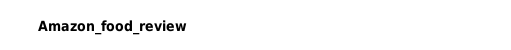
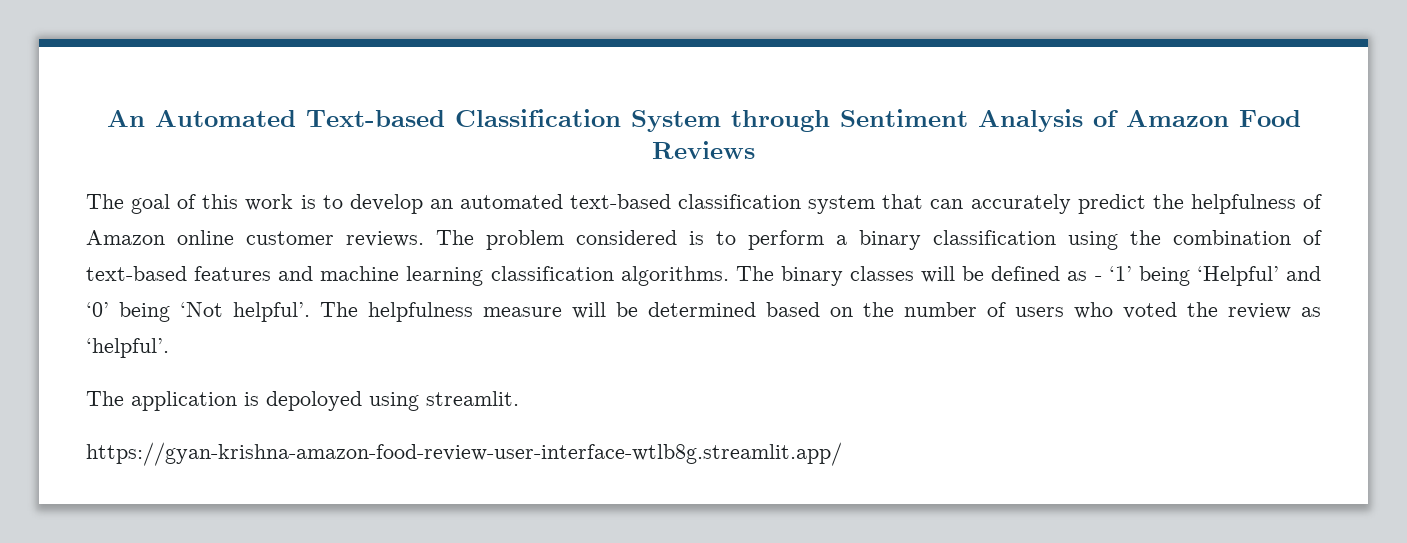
- Amazon_food_review
+ An Automated Text-based Classification System through Sentiment Analysis of Amazon Food Reviews
+ The goal of this work is to develop an automated text-based classification system that can accurately predict the helpfulness of Amazon online customer reviews. The problem considered is to perform a binary classification using the combination of text-based features and machine learning classification algorithms. The binary classes will be defined as - ‘1’ being ‘Helpful’ and ‘0’ being ‘Not helpful’. The helpfulness measure will be determined based on the number of users who voted the review as ‘helpful’.
+ The application is depoloyed using streamlit.
+ https://gyan-krishna-amazon-food-review-user-interface-wtlb8g.streamlit.app/

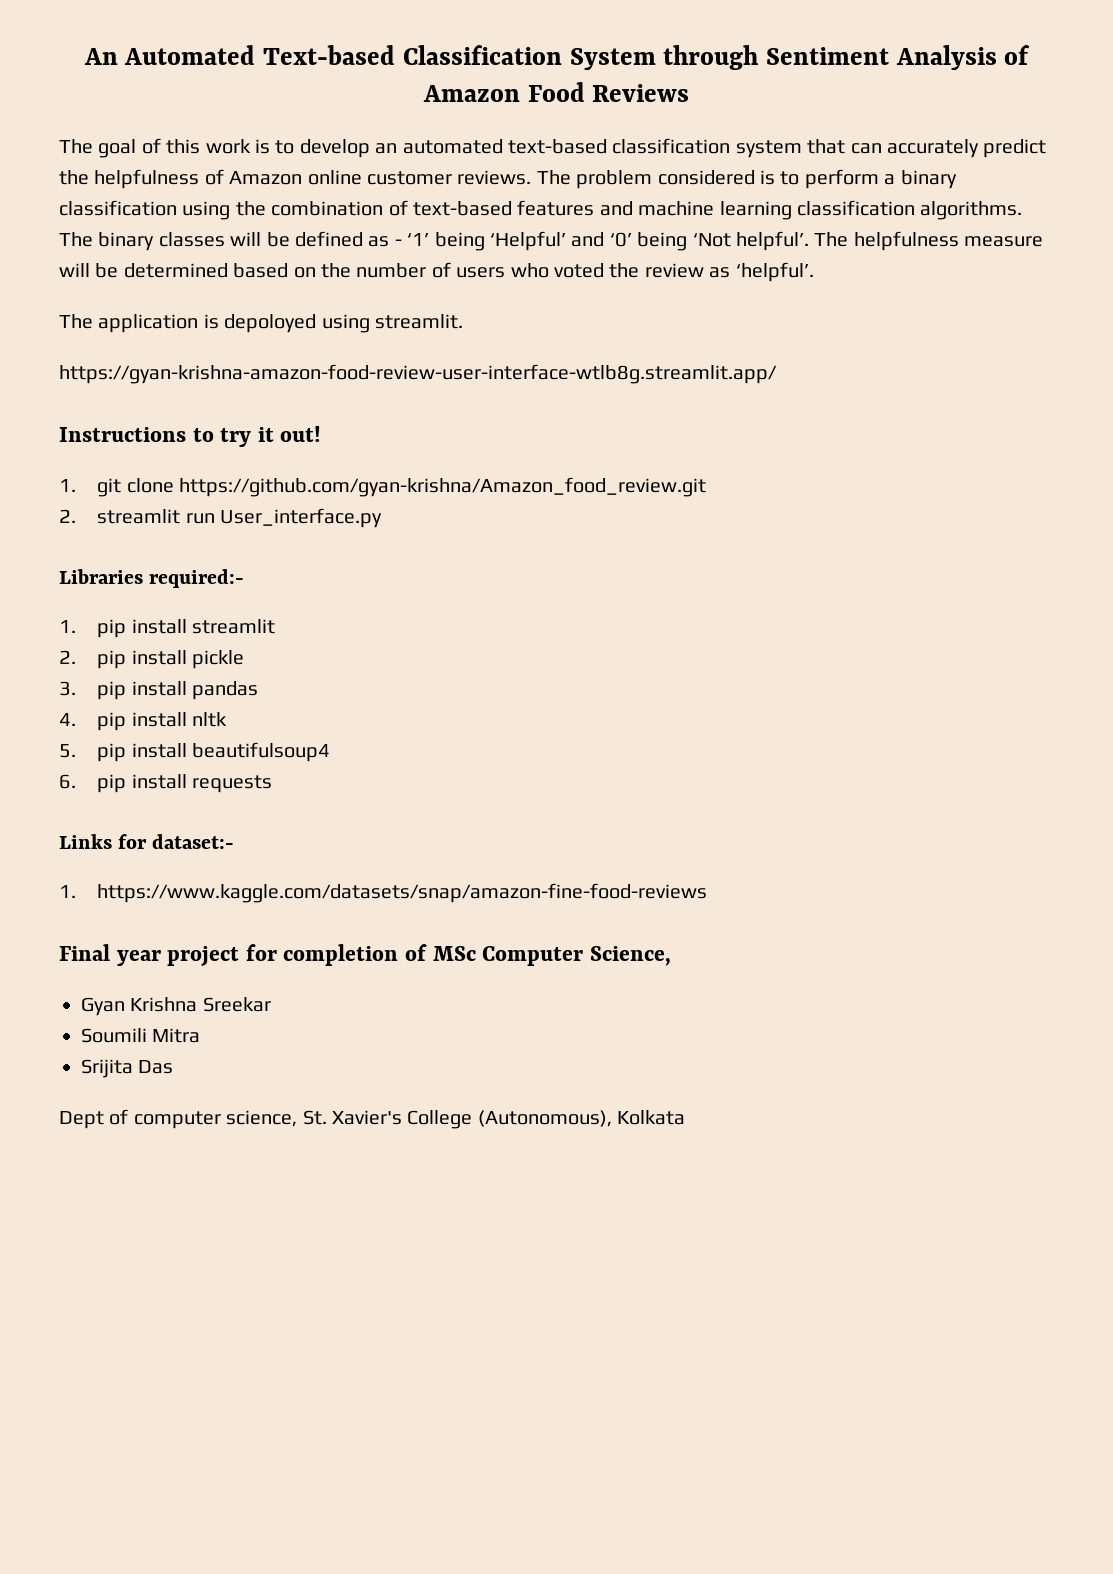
+ Instructions to try it out!
+ 1. git clone https://github.com/gyan-krishna/Amazon_food_review.git
+ 2. streamlit run User_interface.py
+ Libraries required:-
+ 1. pip install streamlit
+ 2. pip install pickle
+ 3. pip install pandas
+ 4. pip install nltk
+ 5. pip install beautifulsoup4
+ 6. pip install requests
+ Links for dataset:-
+ 1. https://www.kaggle.com/datasets/snap/amazon-fine-food-reviews
+ Final year project for completion of MSc Computer Science,
+ Gyan Krishna Sreekar
+ Soumili Mitra
+ Srijita Das
+ Dept of computer science, St. Xavier's College (Autonomous), Kolkata

